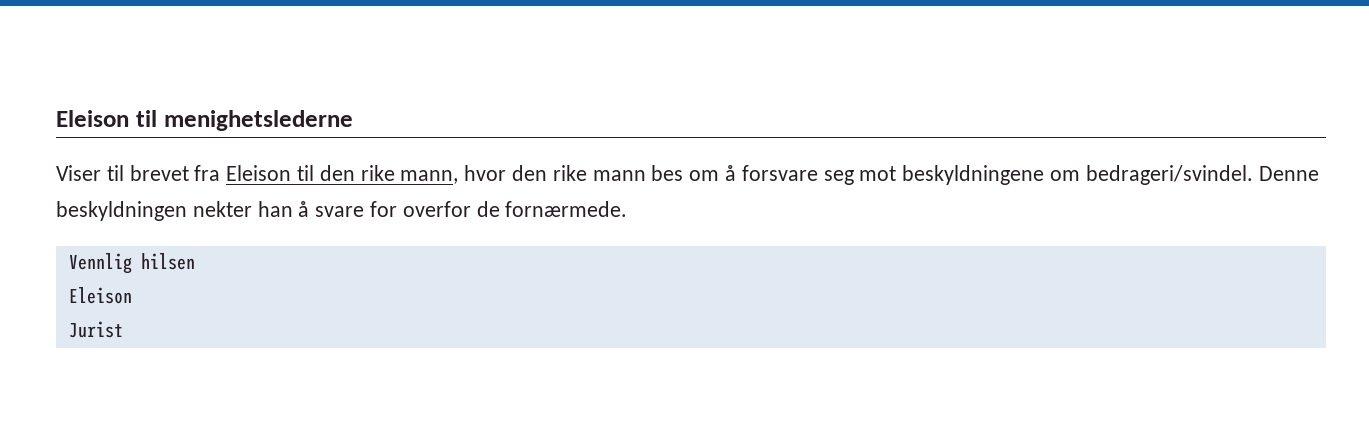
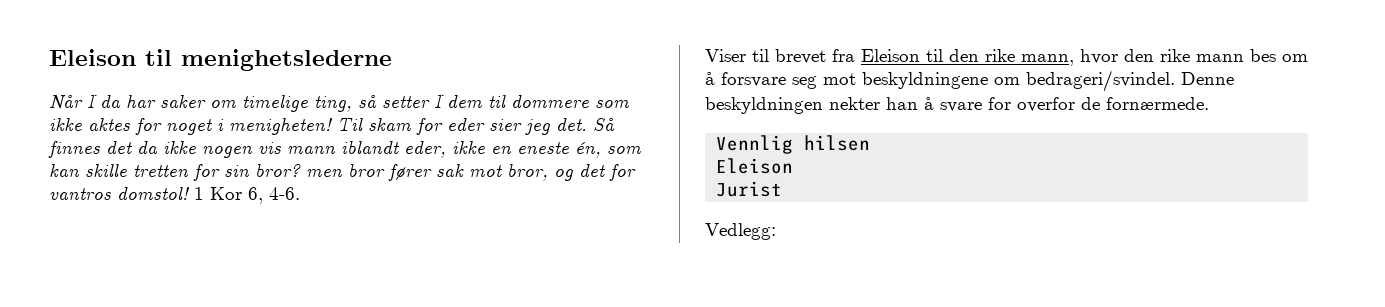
+ Når I da har saker om timelige ting, så setter I dem til dommere som ikke aktes for noget i menigheten! Til skam for eder sier jeg det. Så finnes det da ikke nogen vis mann iblandt eder, ikke en eneste én, som kan skille tretten for sin bror? men bror fører sak mot bror, og det for vantros domstol! 1 Kor 6, 4-6.
+ Vedlegg:

